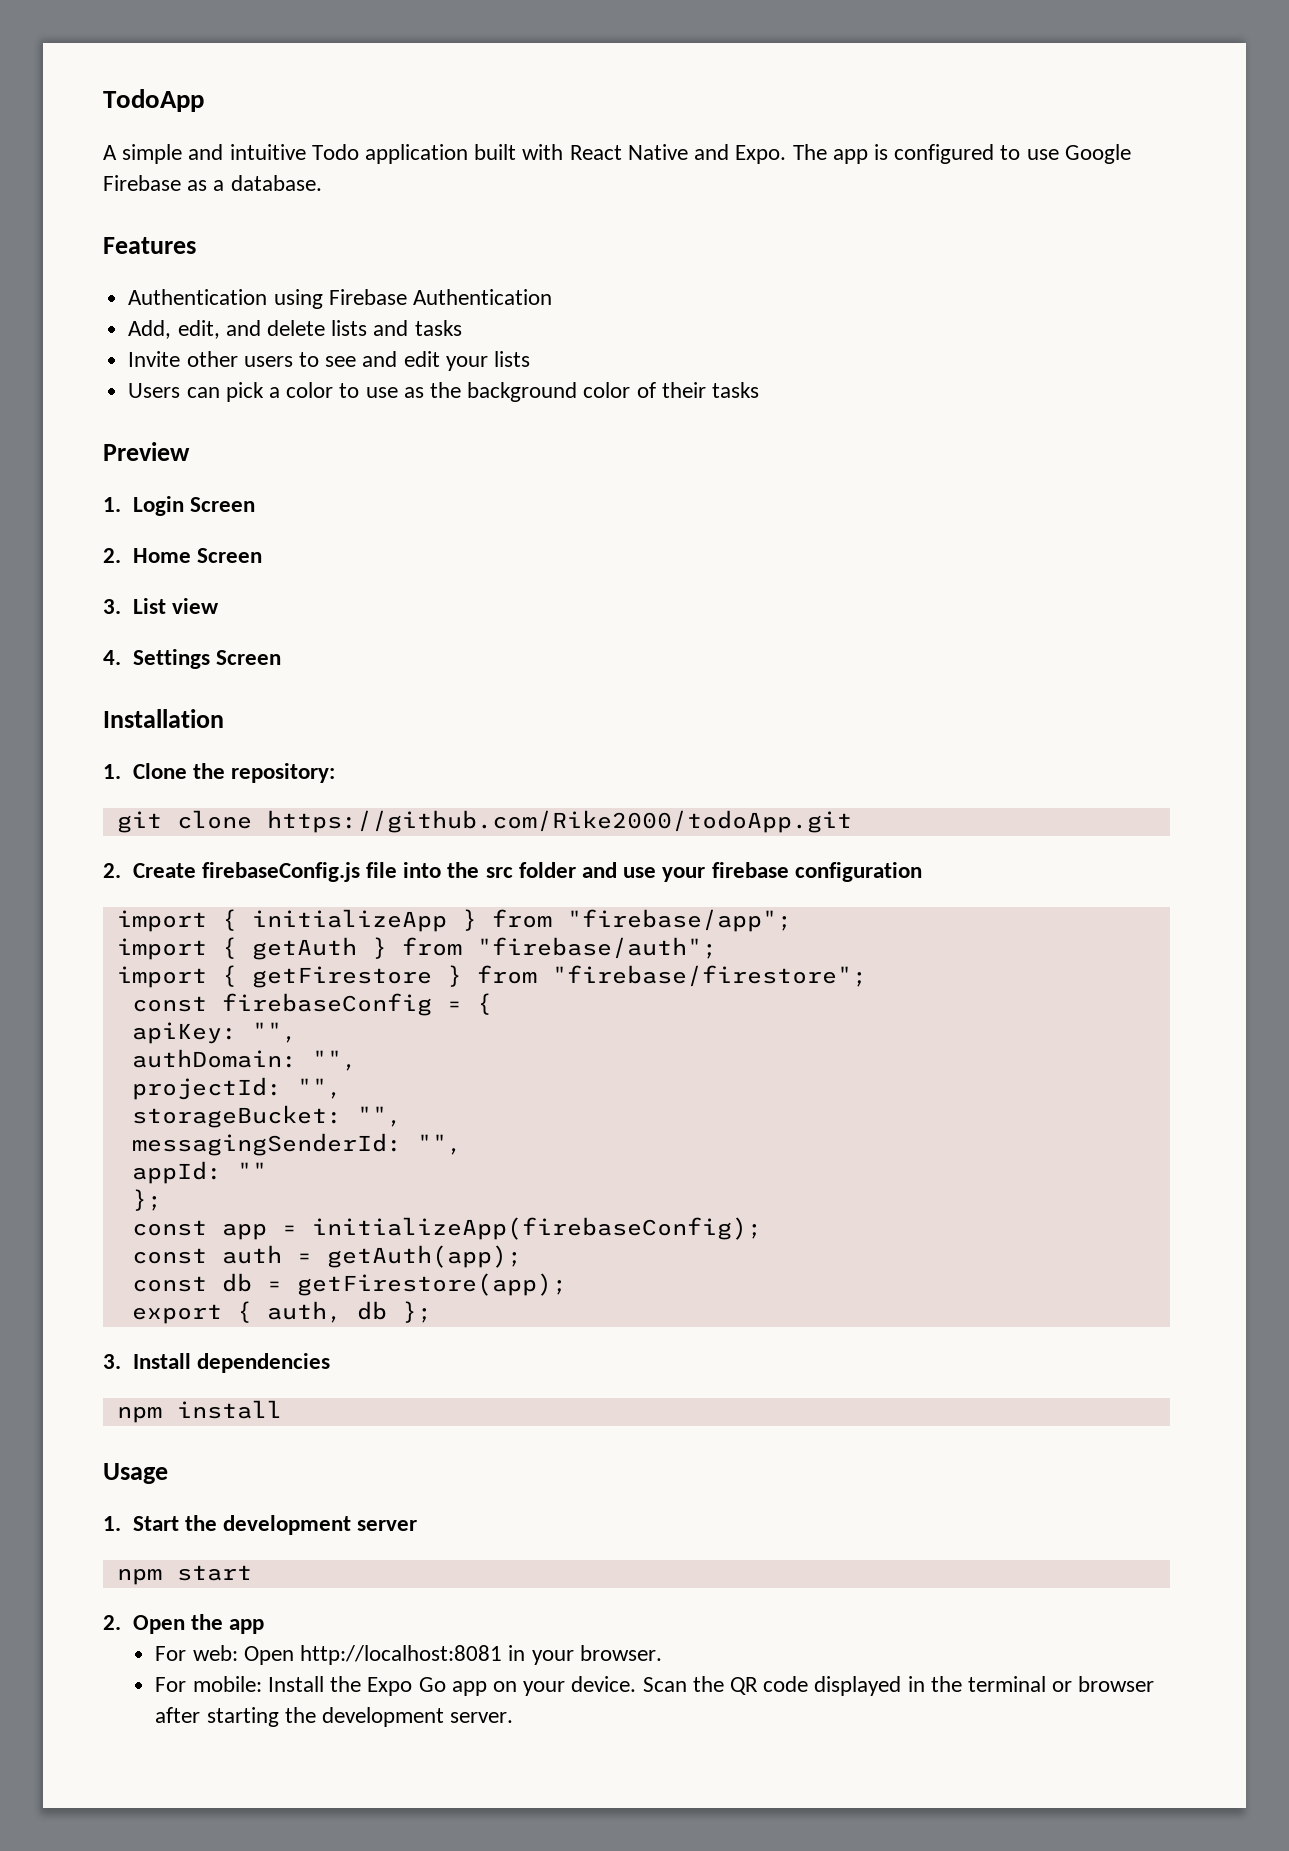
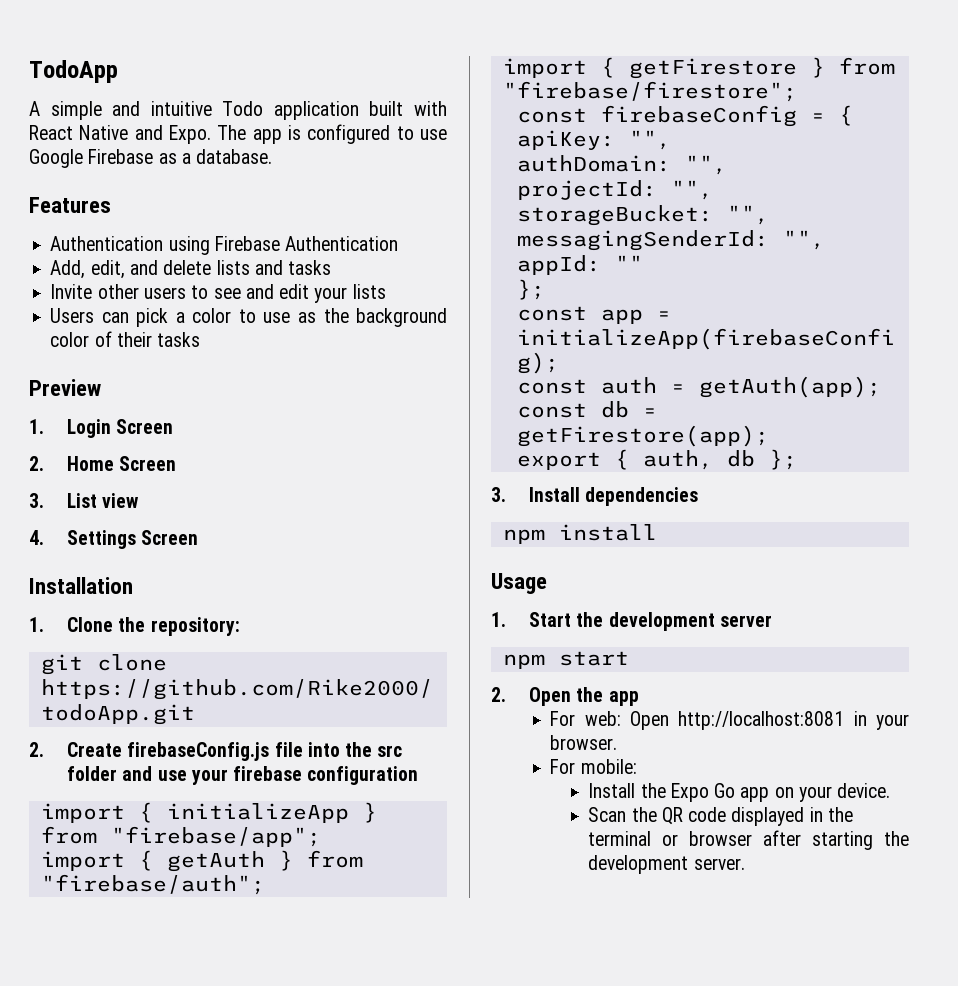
- For mobile: Install the Expo Go app on your device. Scan the QR code displayed in the terminal or browser after starting the development server.
+ For mobile:
+ Install the Expo Go app on your device.
+ Scan the QR code displayed in the terminal or browser after starting the development server.

